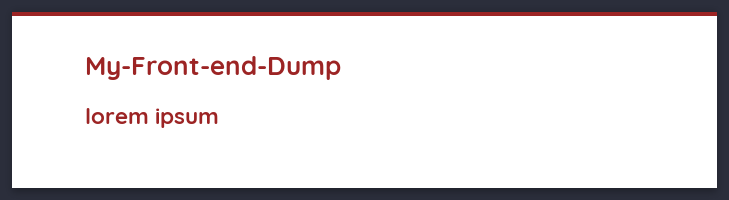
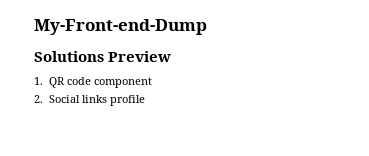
- lorem ipsum
+ Solutions Preview
+ 1. QR code component
+ 2. Social links profile

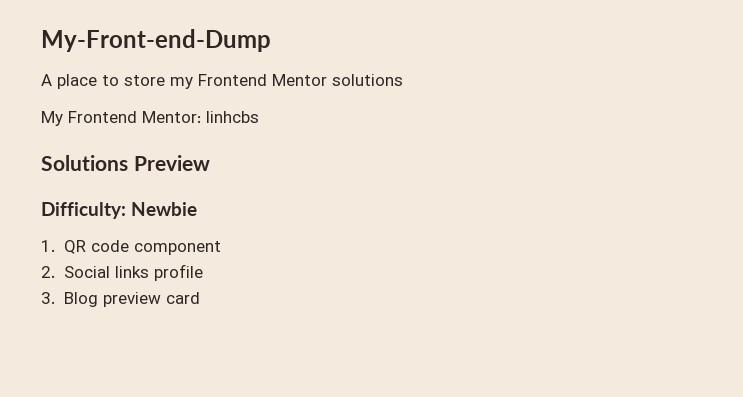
+ A place to store my Frontend Mentor solutions
+ My Frontend Mentor: linhcbs
+ Difficulty: Newbie
+ 3. Blog preview card

